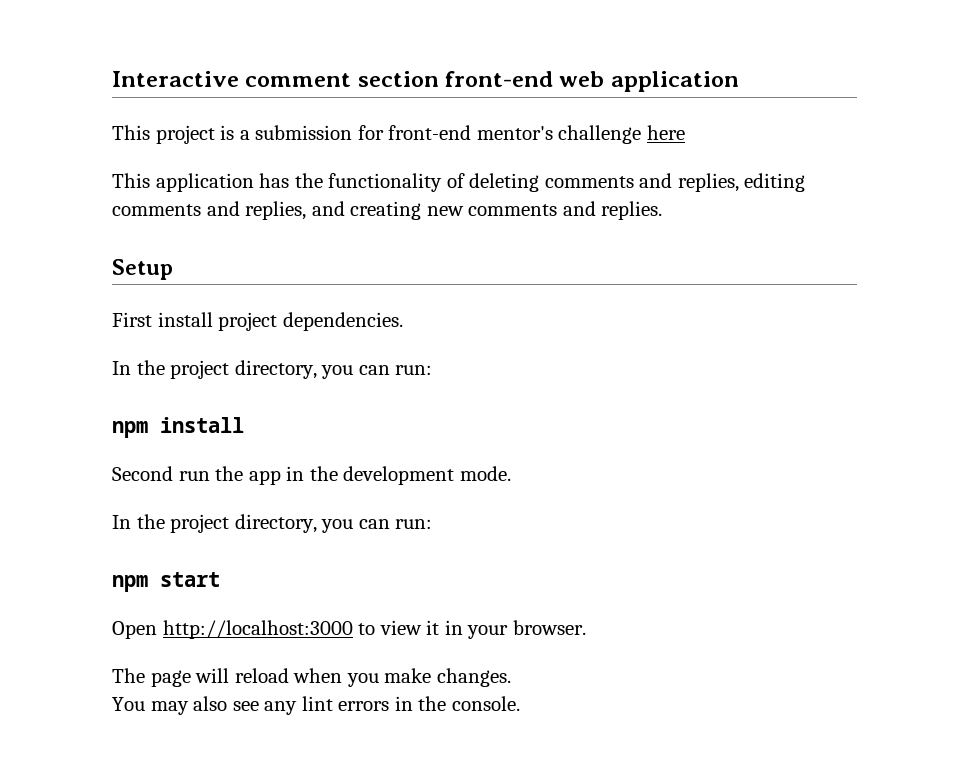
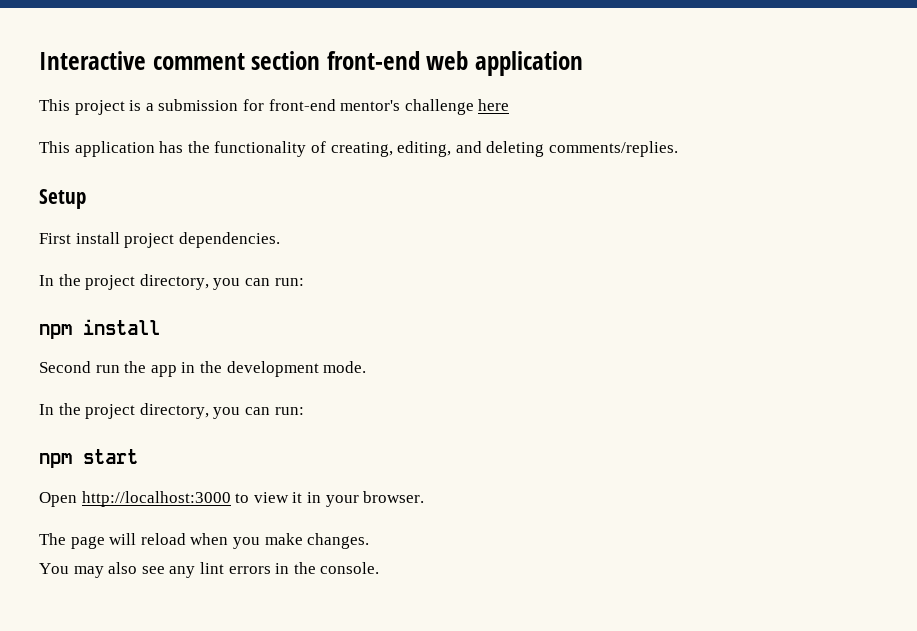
- This application has the functionality of deleting comments and replies, editing comments and replies, and creating new comments and replies.
+ This application has the functionality of creating, editing, and deleting comments/replies.

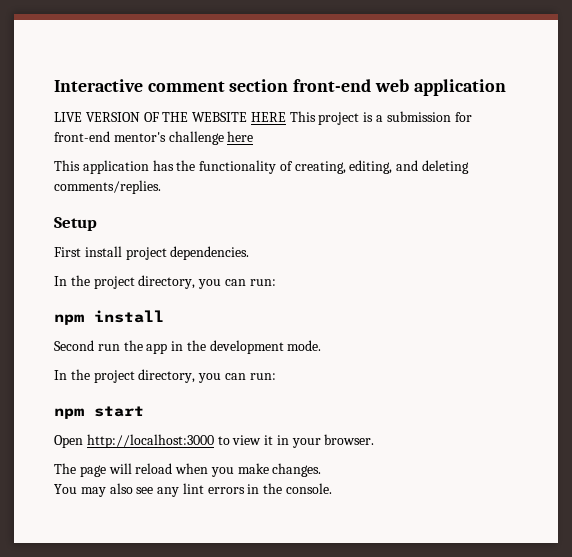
- This project is a submission for front-end mentor's challenge here
+ LIVE VERSION OF THE WEBSITE HERE This project is a submission for front-end mentor's challenge here

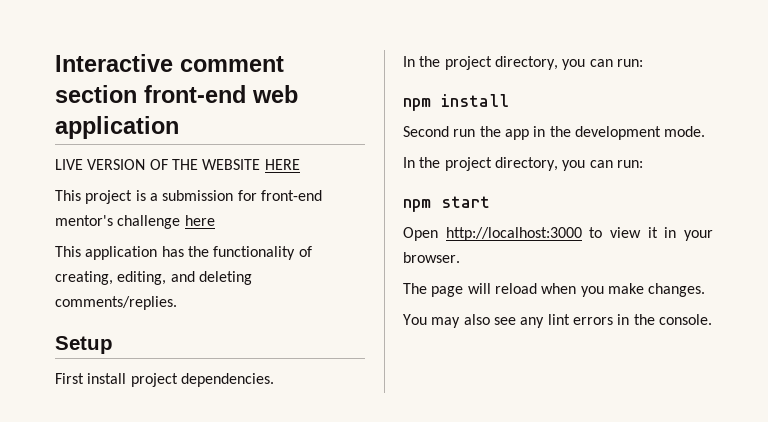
- LIVE VERSION OF THE WEBSITE HERE This project is a submission for front-end mentor's challenge here
+ LIVE VERSION OF THE WEBSITE HERE
+ This project is a submission for front-end mentor's challenge here

